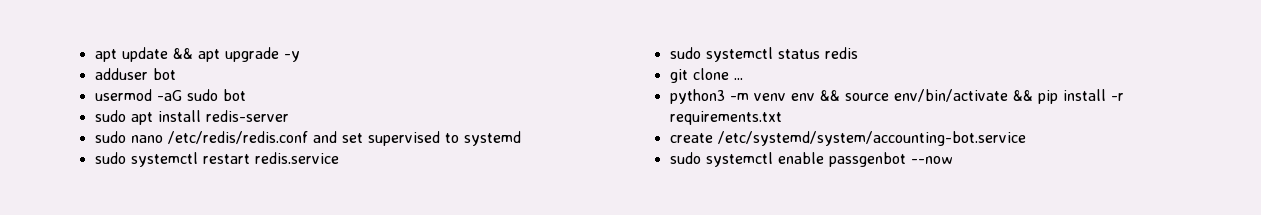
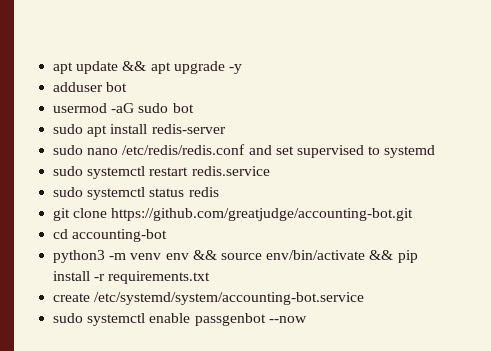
- git clone ...
+ git clone https://github.com/greatjudge/accounting-bot.git
+ cd accounting-bot

